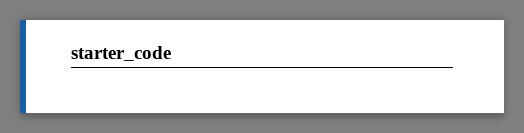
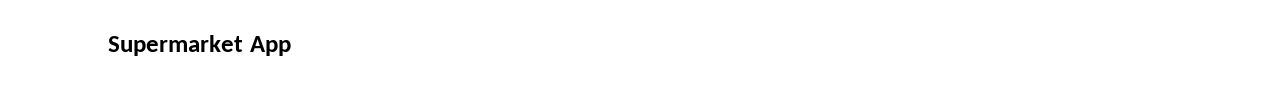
- starter_code
+ Supermarket App

